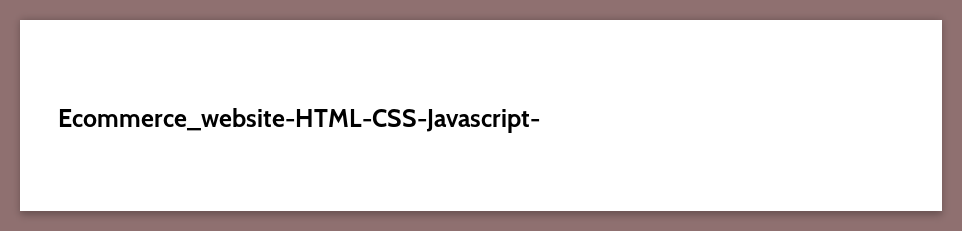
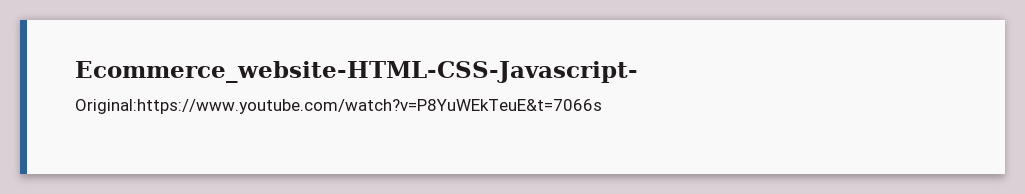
+ Original:https://www.youtube.com/watch?v=P8YuWEkTeuE&t=7066s

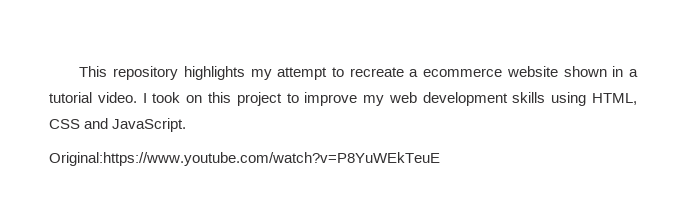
- Ecommerce_website-HTML-CSS-Javascript-
- Original:https://www.youtube.com/watch?v=P8YuWEkTeuE&t=7066s
+ This repository highlights my attempt to recreate a ecommerce website shown in a tutorial video. I took on this project to improve my web development skills using HTML, CSS and JavaScript.
+ Original:https://www.youtube.com/watch?v=P8YuWEkTeuE

